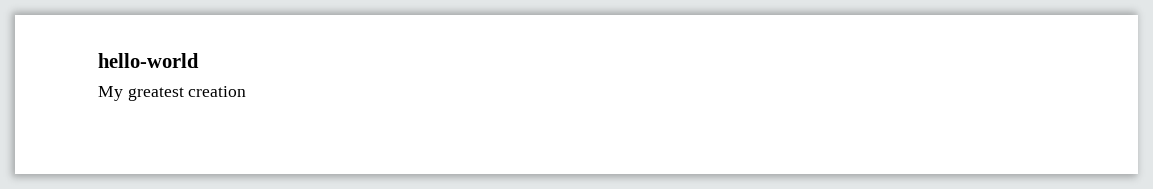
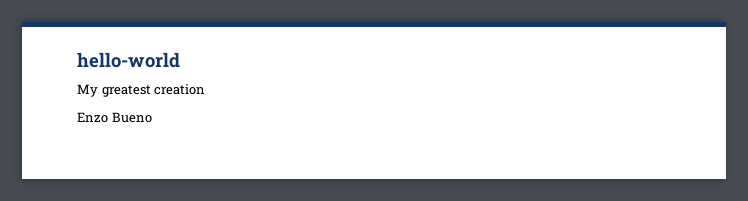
+ Enzo Bueno

